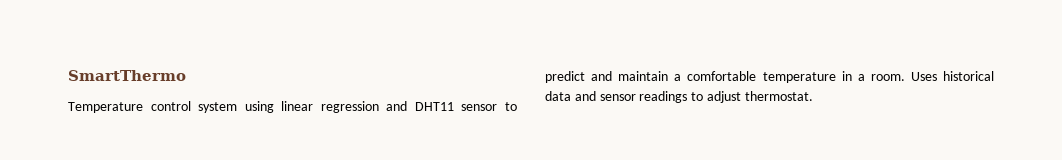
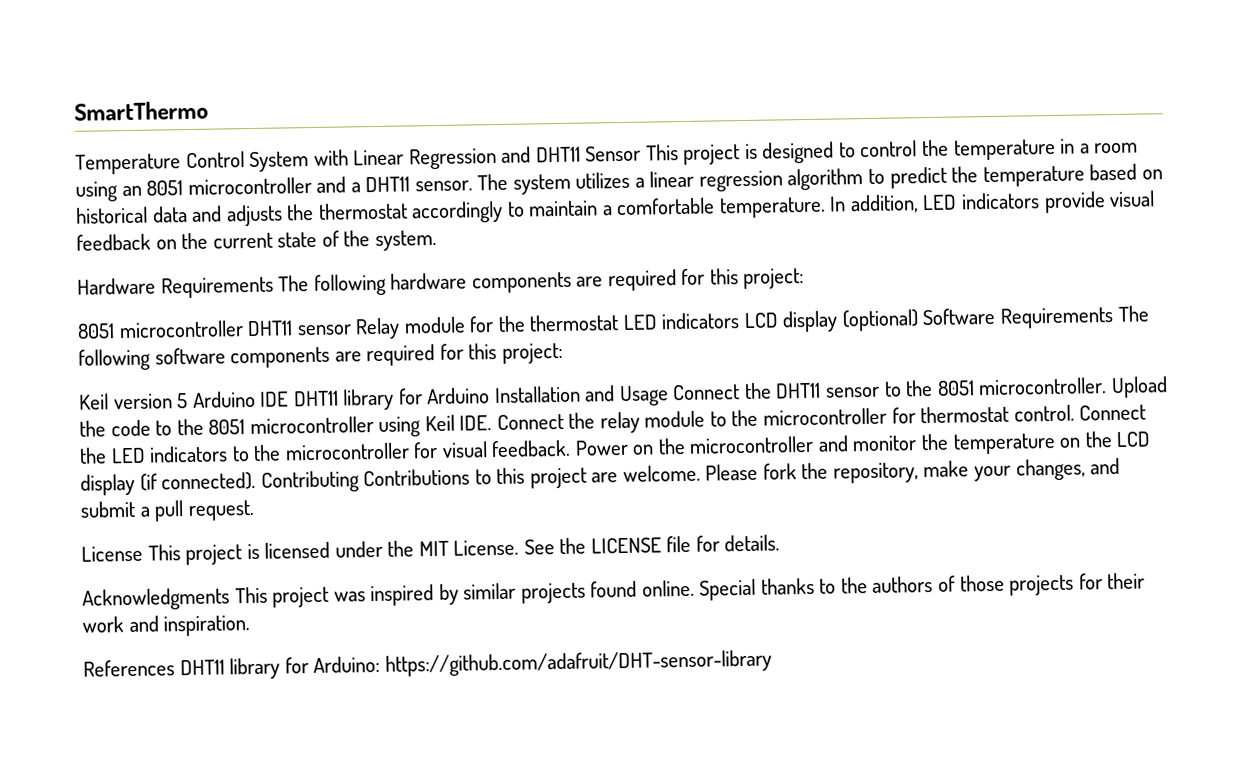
- Temperature control system using linear regression and DHT11 sensor to predict and maintain a comfortable temperature in a room. Uses historical data and sensor readings to adjust thermostat.
+ Temperature Control System with Linear Regression and DHT11 Sensor This project is designed to control the temperature in a room using an 8051 microcontroller and a DHT11 sensor. The system utilizes a linear regression algorithm to predict the temperature based on historical data and adjusts the thermostat accordingly to maintain a comfortable temperature. In addition, LED indicators provide visual feedback on the current state of the system.
+ Hardware Requirements The following hardware components are required for this project:
+ 8051 microcontroller DHT11 sensor Relay module for the thermostat LED indicators LCD display (optional) Software Requirements The following software components are required for this project:
+ Keil version 5 Arduino IDE DHT11 library for Arduino Installation and Usage Connect the DHT11 sensor to the 8051 microcontroller. Upload the code to the 8051 microcontroller using Keil IDE. Connect the relay module to the microcontroller for thermostat control. Connect the LED indicators to the microcontroller for visual feedback. Power on the microcontroller and monitor the temperature on the LCD display (if connected). Contributing Contributions to this project are welcome. Please fork the repository, make your changes, and submit a pull request.
+ License This project is licensed under the MIT License. See the LICENSE file for details.
+ Acknowledgments This project was inspired by similar projects found online. Special thanks to the authors of those projects for their work and inspiration.
+ References DHT11 library for Arduino: https://github.com/adafruit/DHT-sensor-library

